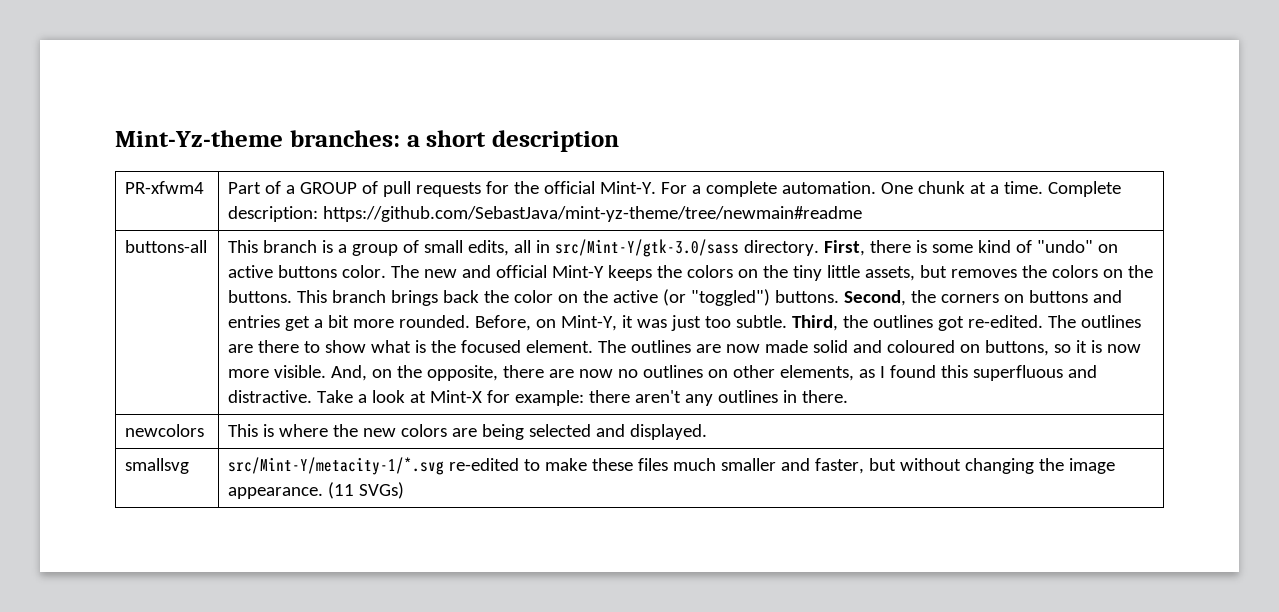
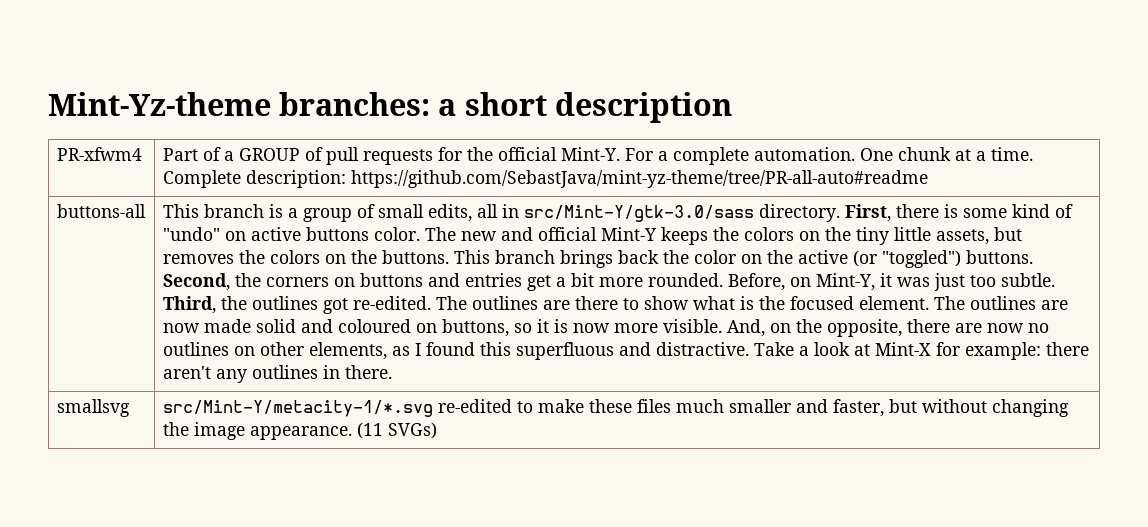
- PR-xfwm4 | Part of a GROUP of pull requests for the official Mint-Y. For a complete automation. One chunk at a time. Complete description: https://github.com/SebastJava/mint-yz-theme/tree/newmain#readme
+ PR-xfwm4 | Part of a GROUP of pull requests for the official Mint-Y. For a complete automation. One chunk at a time. Complete description: https://github.com/SebastJava/mint-yz-theme/tree/PR-all-auto#readme
- newcolors | This is where the new colors are being selected and displayed.

